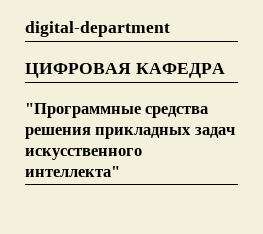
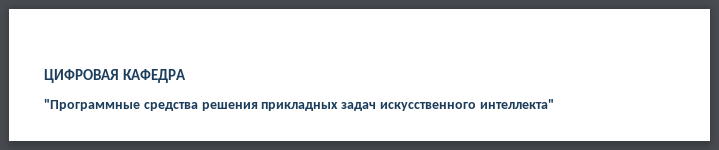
- digital-department

